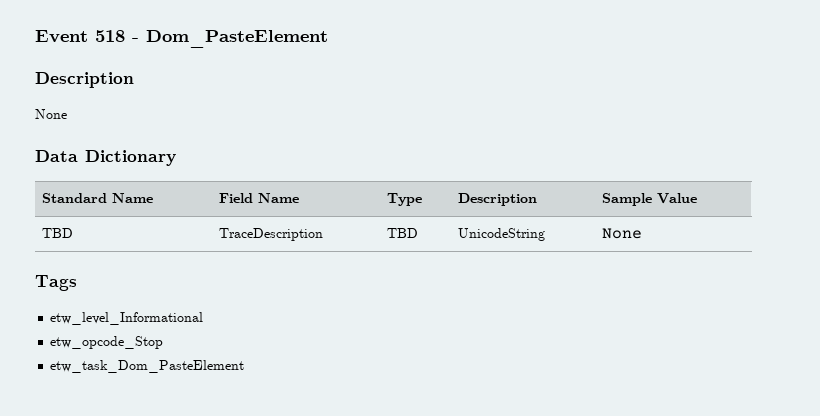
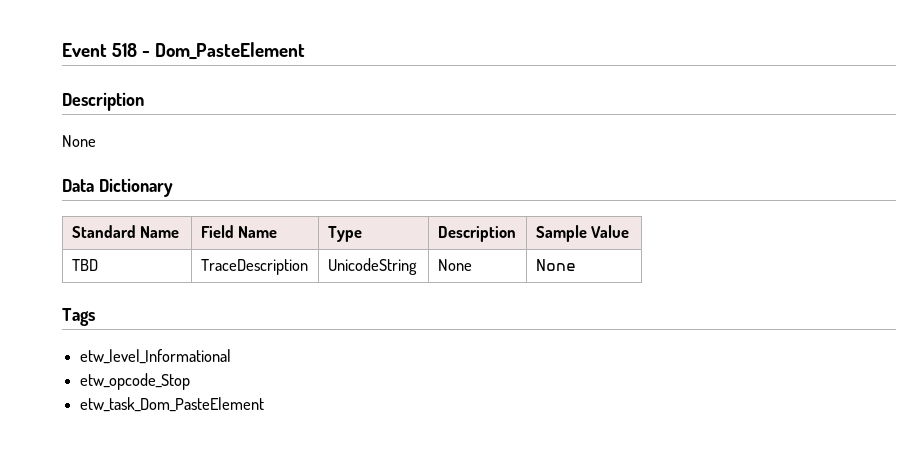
- TBD | TraceDescription | TBD | UnicodeString | None
+ TBD | TraceDescription | UnicodeString | None | None

